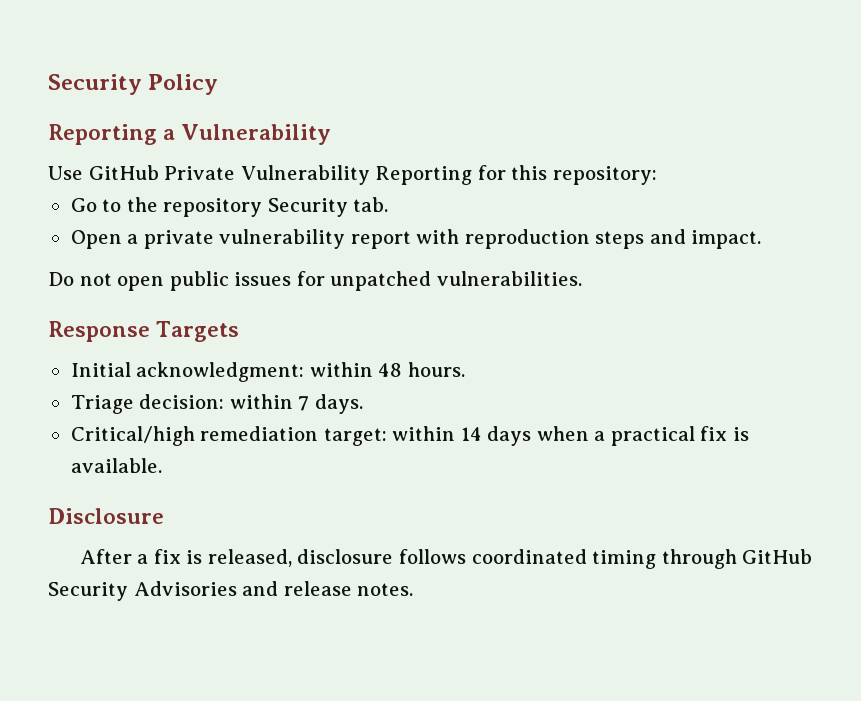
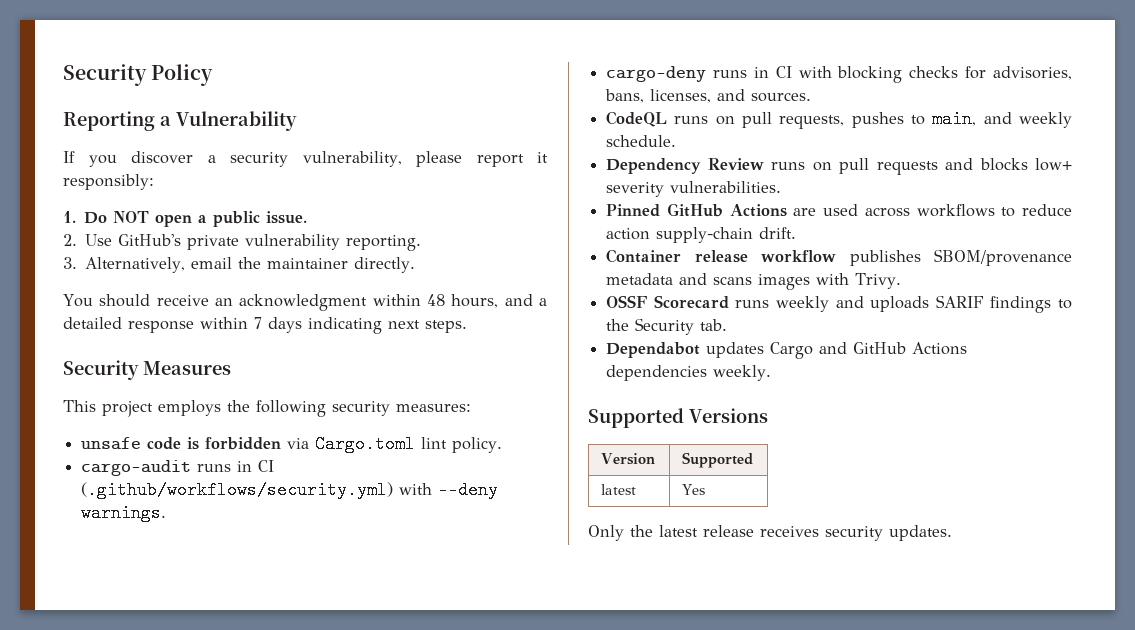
- Use GitHub Private Vulnerability Reporting for this repository:
- Go to the repository Security tab.
+ If you discover a security vulnerability, please report it responsibly:
+ 1. Do NOT open a public issue.
+ 2. Use GitHub's private vulnerability reporting.
+ 3. Alternatively, email the maintainer directly.
+ You should receive an acknowledgment within 48 hours, and a detailed response within 7 days indicating next steps.
+ Security Measures
+ This project employs the following security measures:
+ unsafe code is forbidden via Cargo.toml lint policy.
+ cargo-audit runs in CI (.github/workflows/security.yml) with --deny warnings.
+ cargo-deny runs in CI with blocking checks for advisories, bans, licenses, and sources.
+ CodeQL runs on pull requests, pushes to main, and weekly schedule.
+ Dependency Review runs on pull requests and blocks low+ severity vulnerabilities.
+ Pinned GitHub Actions are used across workflows to reduce action supply-chain drift.
+ Container release workflow publishes SBOM/provenance metadata and scans images with Trivy.
+ OSSF Scorecard runs weekly and uploads SARIF findings to the Security tab.
- Open a private vulnerability report with reproduction steps and impact.
- Do not open public issues for unpatched vulnerabilities.
- Response Targets
- Initial acknowledgment: within 48 hours.
- Triage decision: within 7 days.
- Critical/high remediation target: within 14 days when a practical fix is available.
- Disclosure
- After a fix is released, disclosure follows coordinated timing through GitHub Security Advisories and release notes.
+ Dependabot updates Cargo and GitHub Actions dependencies weekly.
+ Supported Versions
+ Version | Supported
+ latest | Yes
+ Only the latest release receives security updates.

